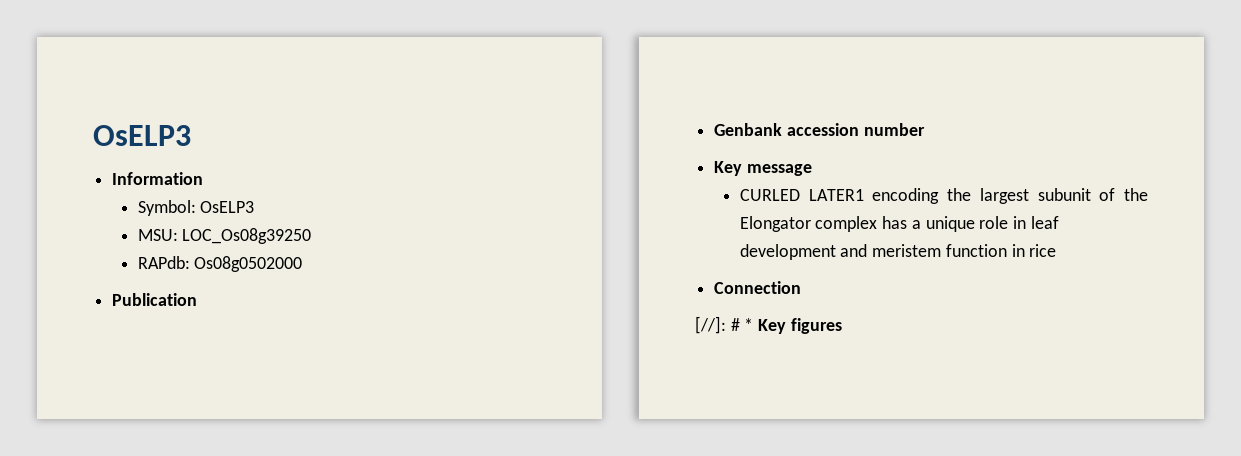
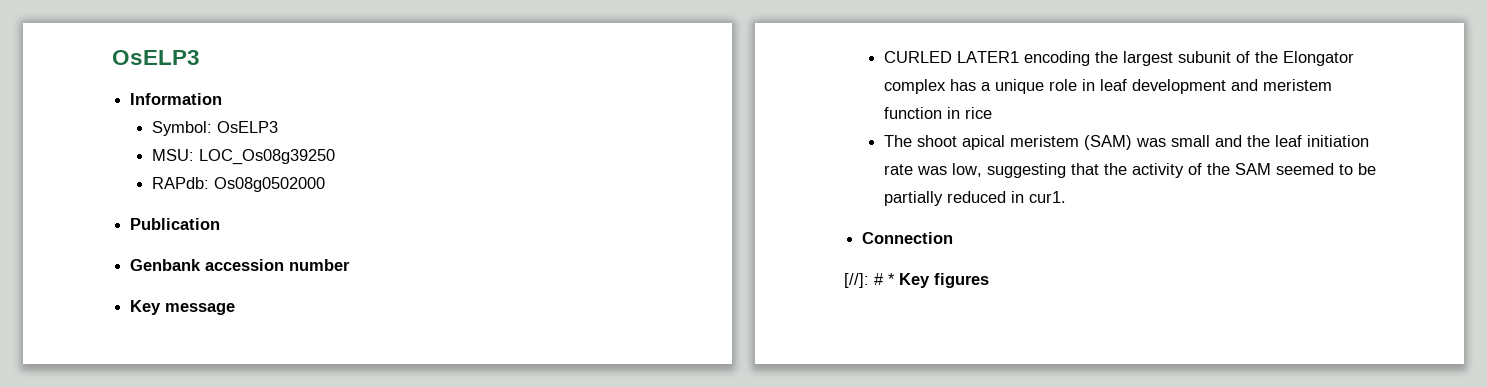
+ The shoot apical meristem (SAM) was small and the leaf initiation rate was low, suggesting that the activity of the SAM seemed to be partially reduced in cur1.

